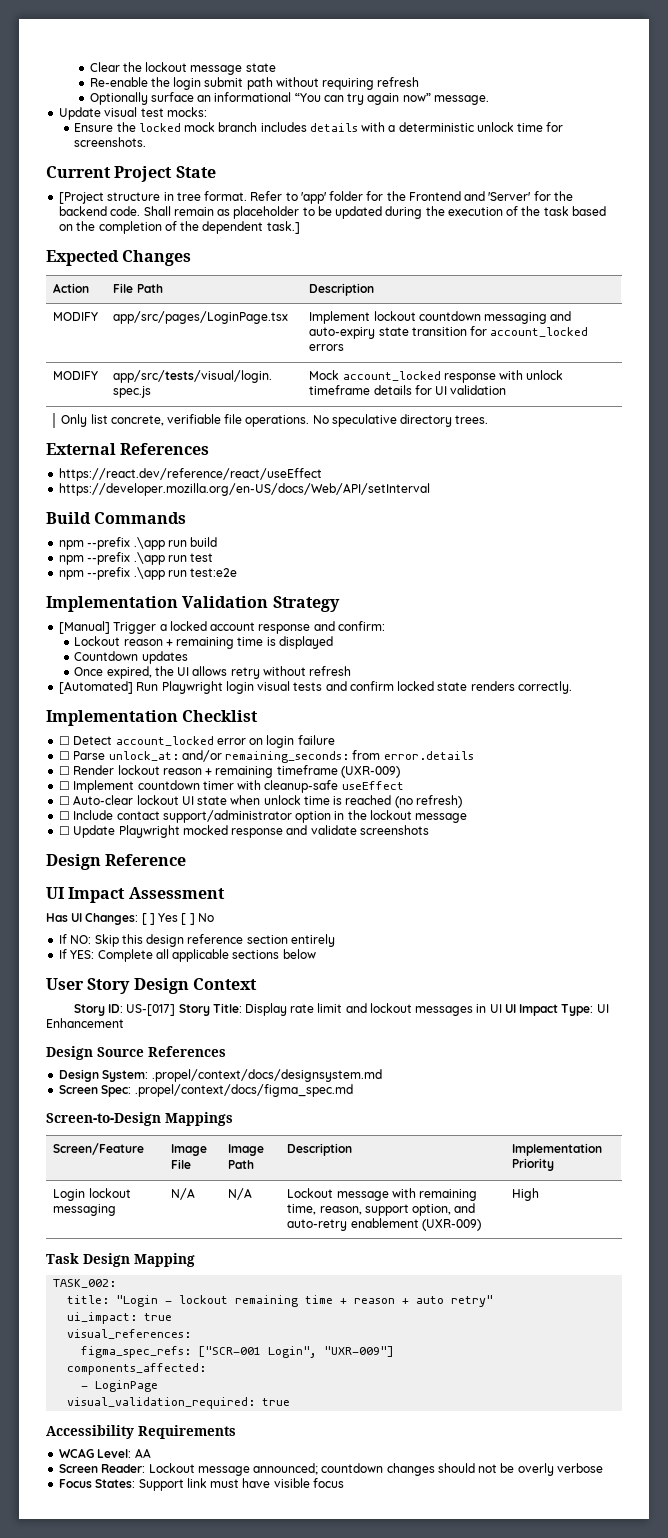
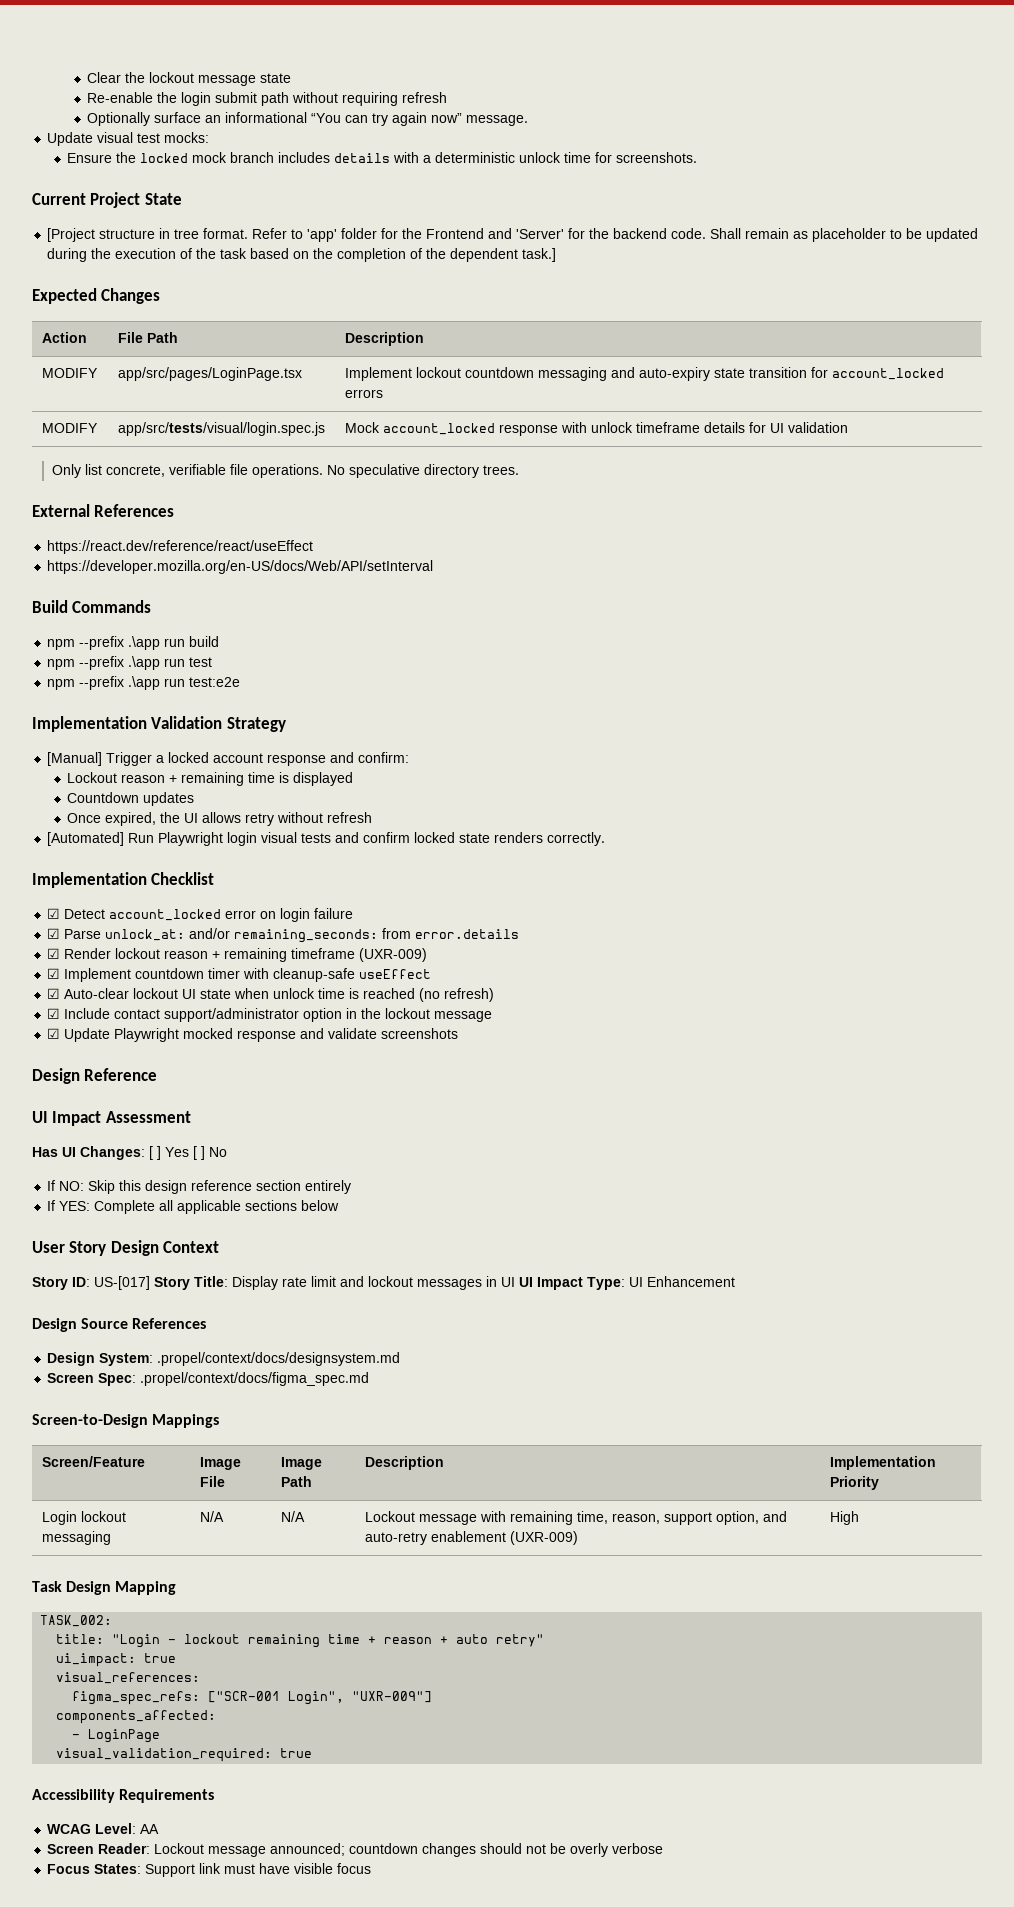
- ☐ Detect account_locked error on login failure
+ ☑ Detect account_locked error on login failure
- ☐ Parse unlock_at: and/or remaining_seconds: from error.details
+ ☑ Parse unlock_at: and/or remaining_seconds: from error.details
- ☐ Render lockout reason + remaining timeframe (UXR-009)
+ ☑ Render lockout reason + remaining timeframe (UXR-009)
- ☐ Implement countdown timer with cleanup-safe useEffect
+ ☑ Implement countdown timer with cleanup-safe useEffect
- ☐ Auto-clear lockout UI state when unlock time is reached (no refresh)
+ ☑ Auto-clear lockout UI state when unlock time is reached (no refresh)
- ☐ Include contact support/administrator option in the lockout message
+ ☑ Include contact support/administrator option in the lockout message
- ☐ Update Playwright mocked response and validate screenshots
+ ☑ Update Playwright mocked response and validate screenshots

